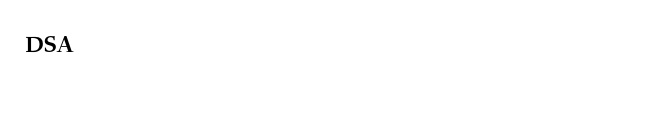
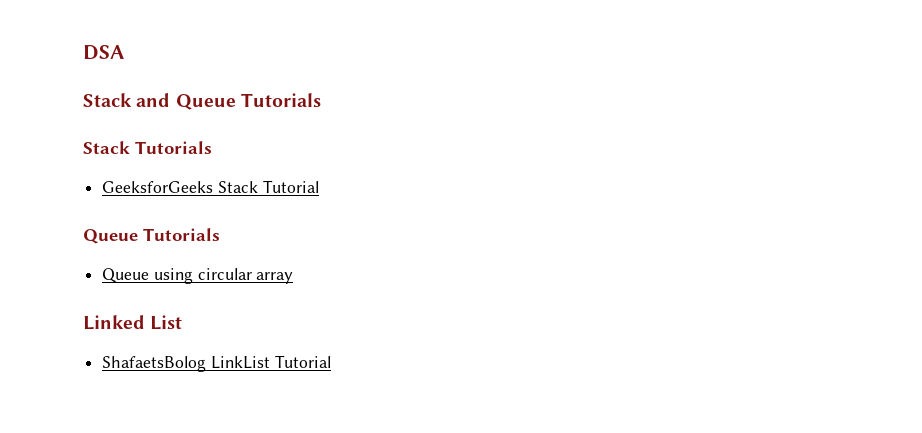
+ Stack and Queue Tutorials
+ Stack Tutorials
+ GeeksforGeeks Stack Tutorial
+ Queue Tutorials
+ Queue using circular array
+ Linked List
+ ShafaetsBolog LinkList Tutorial

